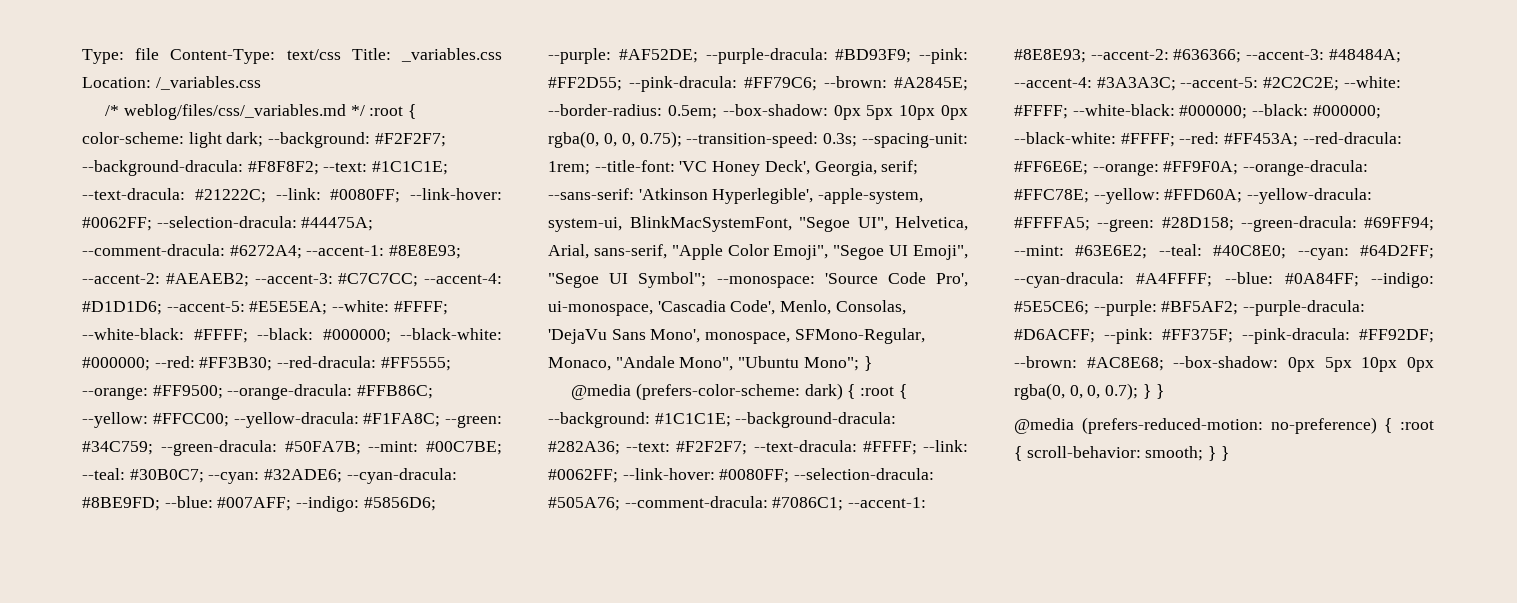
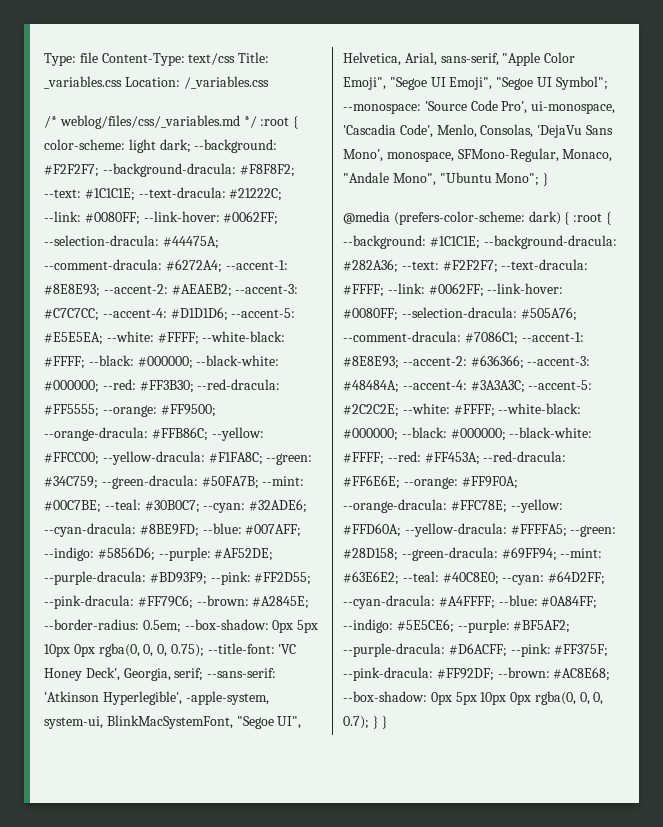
- --transition-speed: 0.3s; --spacing-unit: 1rem;
- @media (prefers-reduced-motion: no-preference) { :root { scroll-behavior: smooth; } }

